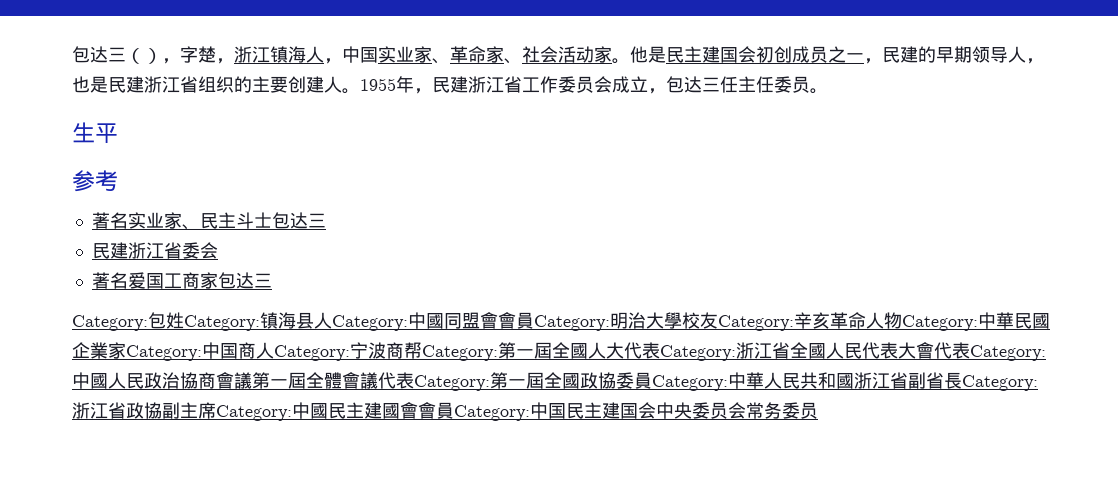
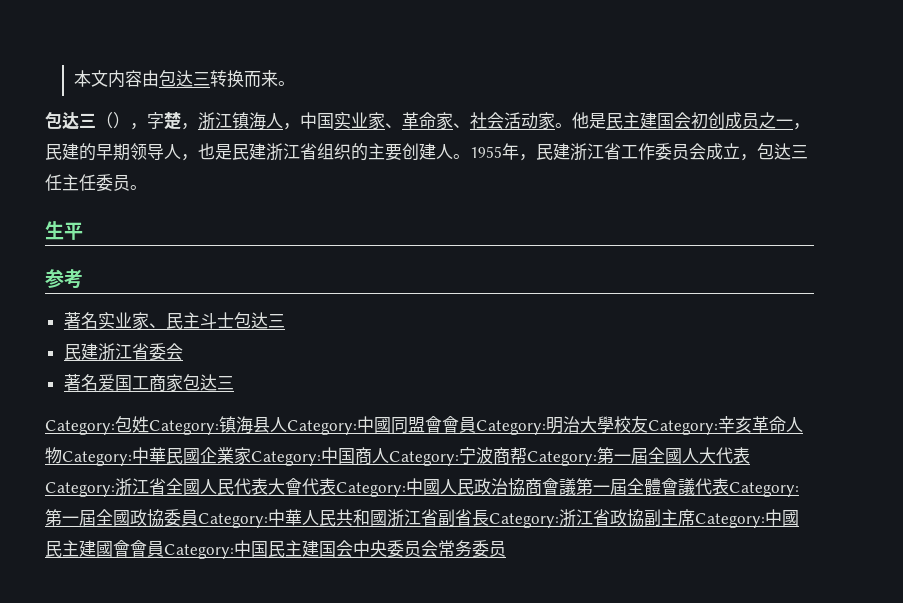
+ 本文内容由包达三转换而来。

